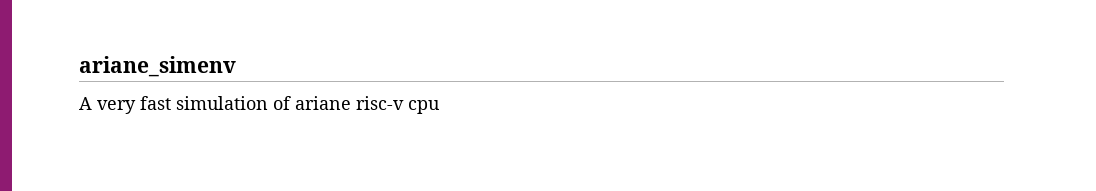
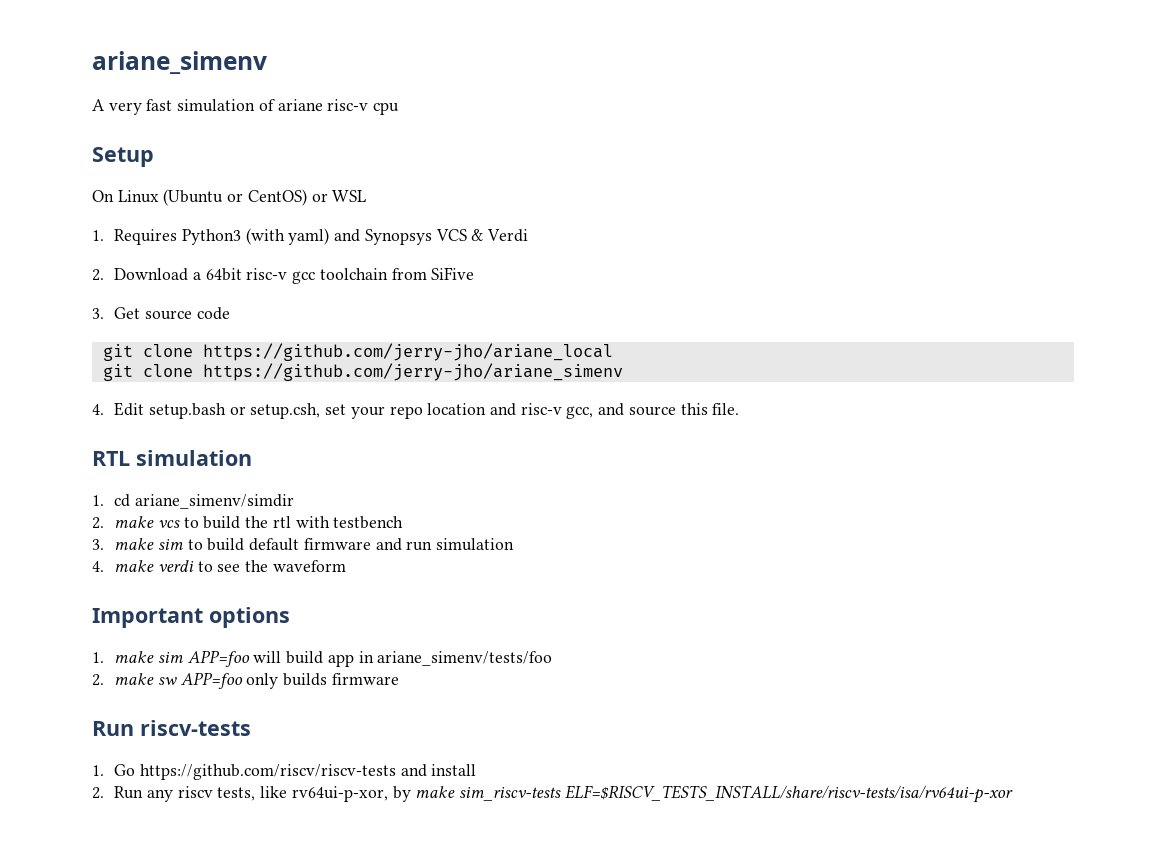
+ Setup
+ On Linux (Ubuntu or CentOS) or WSL
+ 1. Requires Python3 (with yaml) and Synopsys VCS & Verdi
+ 2. Download a 64bit risc-v gcc toolchain from SiFive
+ 3. Get source code
+ git clone https://github.com/jerry-jho/ariane_local
+ git clone https://github.com/jerry-jho/ariane_simenv
+ 4. Edit setup.bash or setup.csh, set your repo location and risc-v gcc, and source this file.
+ RTL simulation
+ 1. cd ariane_simenv/simdir
+ 2. make vcs to build the rtl with testbench
+ 3. make sim to build default firmware and run simulation
+ 4. make verdi to see the waveform
+ Important options
+ 1. make sim APP=foo will build app in ariane_simenv/tests/foo
+ 2. make sw APP=foo only builds firmware
+ Run riscv-tests
+ 1. Go https://github.com/riscv/riscv-tests and install
+ 2. Run any riscv tests, like rv64ui-p-xor, by make sim_riscv-tests ELF=$RISCV_TESTS_INSTALL/share/riscv-tests/isa/rv64ui-p-xor

